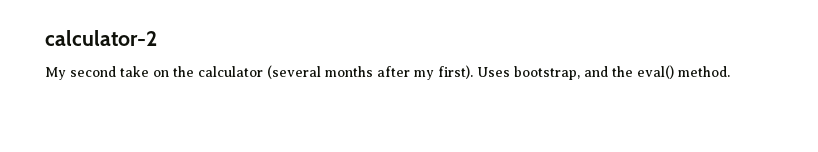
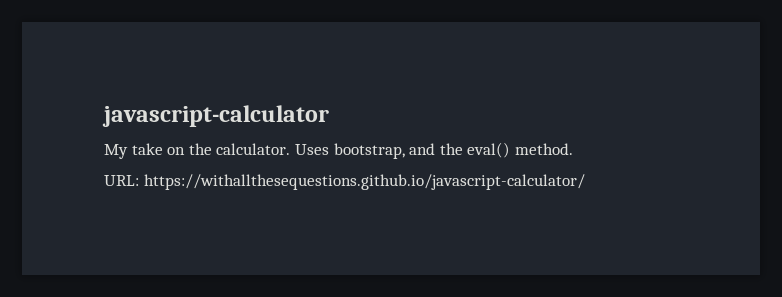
- calculator-2
+ javascript-calculator
- My second take on the calculator (several months after my first).
+ My take on the calculator.
+ URL: https://withallthesequestions.github.io/javascript-calculator/

